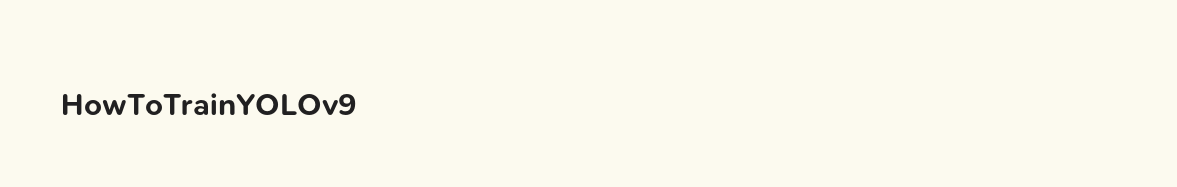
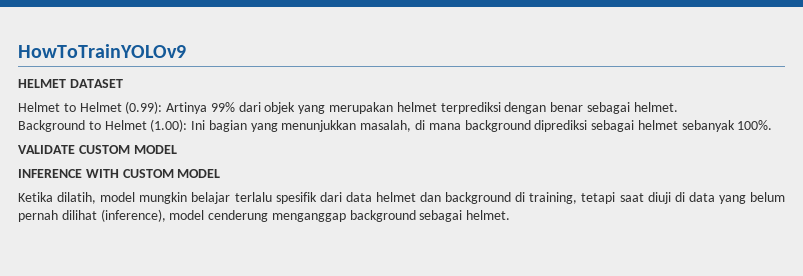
+ HELMET DATASET
+ Helmet to Helmet (0.99): Artinya 99% dari objek yang merupakan helmet terprediksi dengan benar sebagai helmet.
+ Background to Helmet (1.00): Ini bagian yang menunjukkan masalah, di mana background diprediksi sebagai helmet sebanyak 100%.
+ VALIDATE CUSTOM MODEL
+ INFERENCE WITH CUSTOM MODEL
+ Ketika dilatih, model mungkin belajar terlalu spesifik dari data helmet dan background di training, tetapi saat diuji di data yang belum pernah dilihat (inference), model cenderung menganggap background sebagai helmet.

